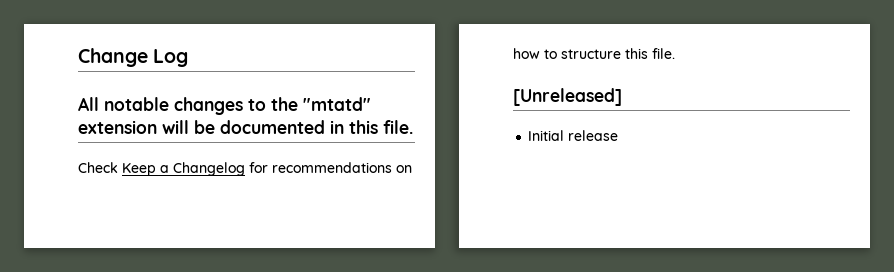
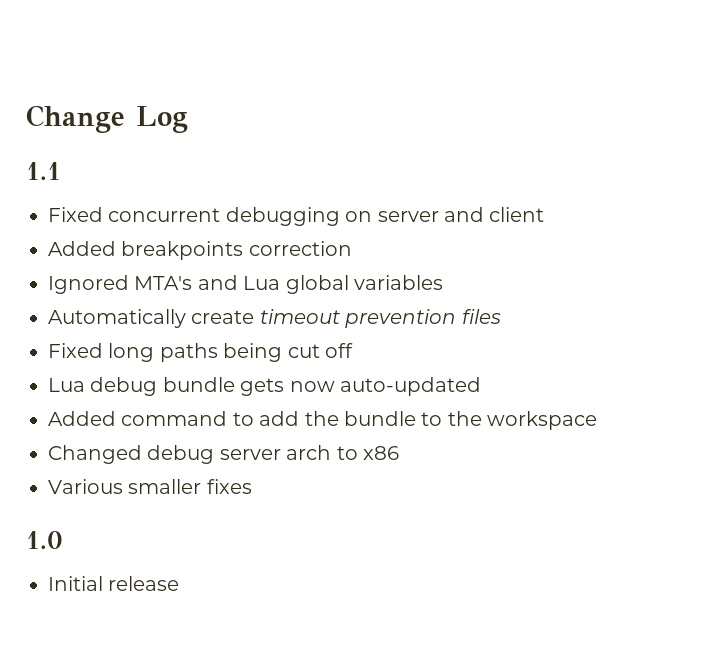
- All notable changes to the "mtatd" extension will be documented in this file.
- Check Keep a Changelog for recommendations on how to structure this file.
- [Unreleased]
+ 1.1
+ Fixed concurrent debugging on server and client
+ Added breakpoints correction
+ Ignored MTA's and Lua global variables
+ Automatically create timeout prevention files
+ Fixed long paths being cut off
+ Lua debug bundle gets now auto-updated
+ Added command to add the bundle to the workspace
+ Changed debug server arch to x86
+ Various smaller fixes
+ 1.0

